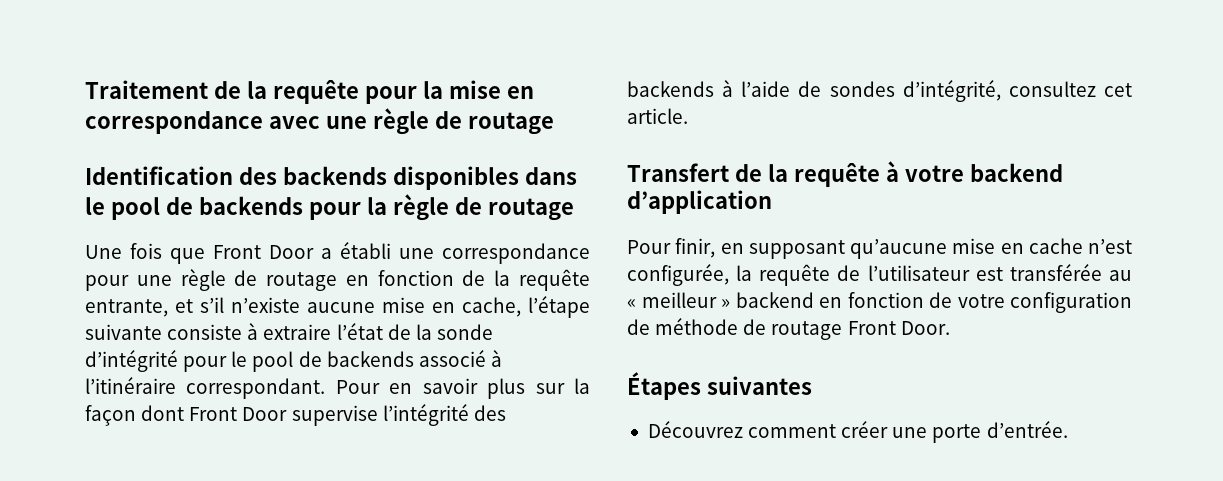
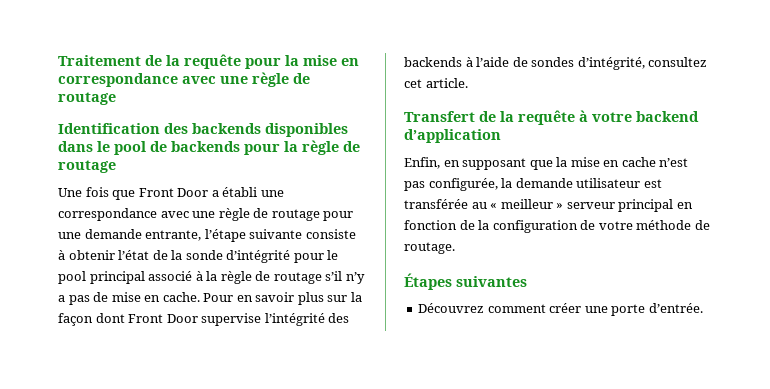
- Une fois que Front Door a établi une correspondance pour une règle de routage en fonction de la requête entrante, et s’il n’existe aucune mise en cache, l’étape suivante consiste à extraire l’état de la sonde d’intégrité pour le pool de backends associé à l’itinéraire correspondant.
+ Une fois que Front Door a établi une correspondance avec une règle de routage pour une demande entrante, l’étape suivante consiste à obtenir l’état de la sonde d’intégrité pour le pool principal associé à la règle de routage s’il n’y a pas de mise en cache.
- Pour finir, en supposant qu’aucune mise en cache n’est configurée, la requête de l’utilisateur est transférée au « meilleur » backend en fonction de votre configuration de méthode de routage Front Door.
+ Enfin, en supposant que la mise en cache n’est pas configurée, la demande utilisateur est transférée au « meilleur » serveur principal en fonction de la configuration de votre méthode de routage.

